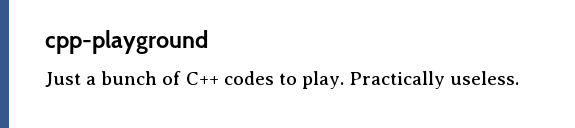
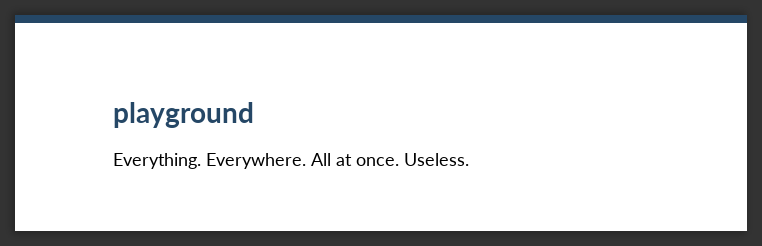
- cpp-playground
- Just a bunch of C++ codes to play. Practically useless.
+ playground
+ Everything. Everywhere. All at once. Useless.

